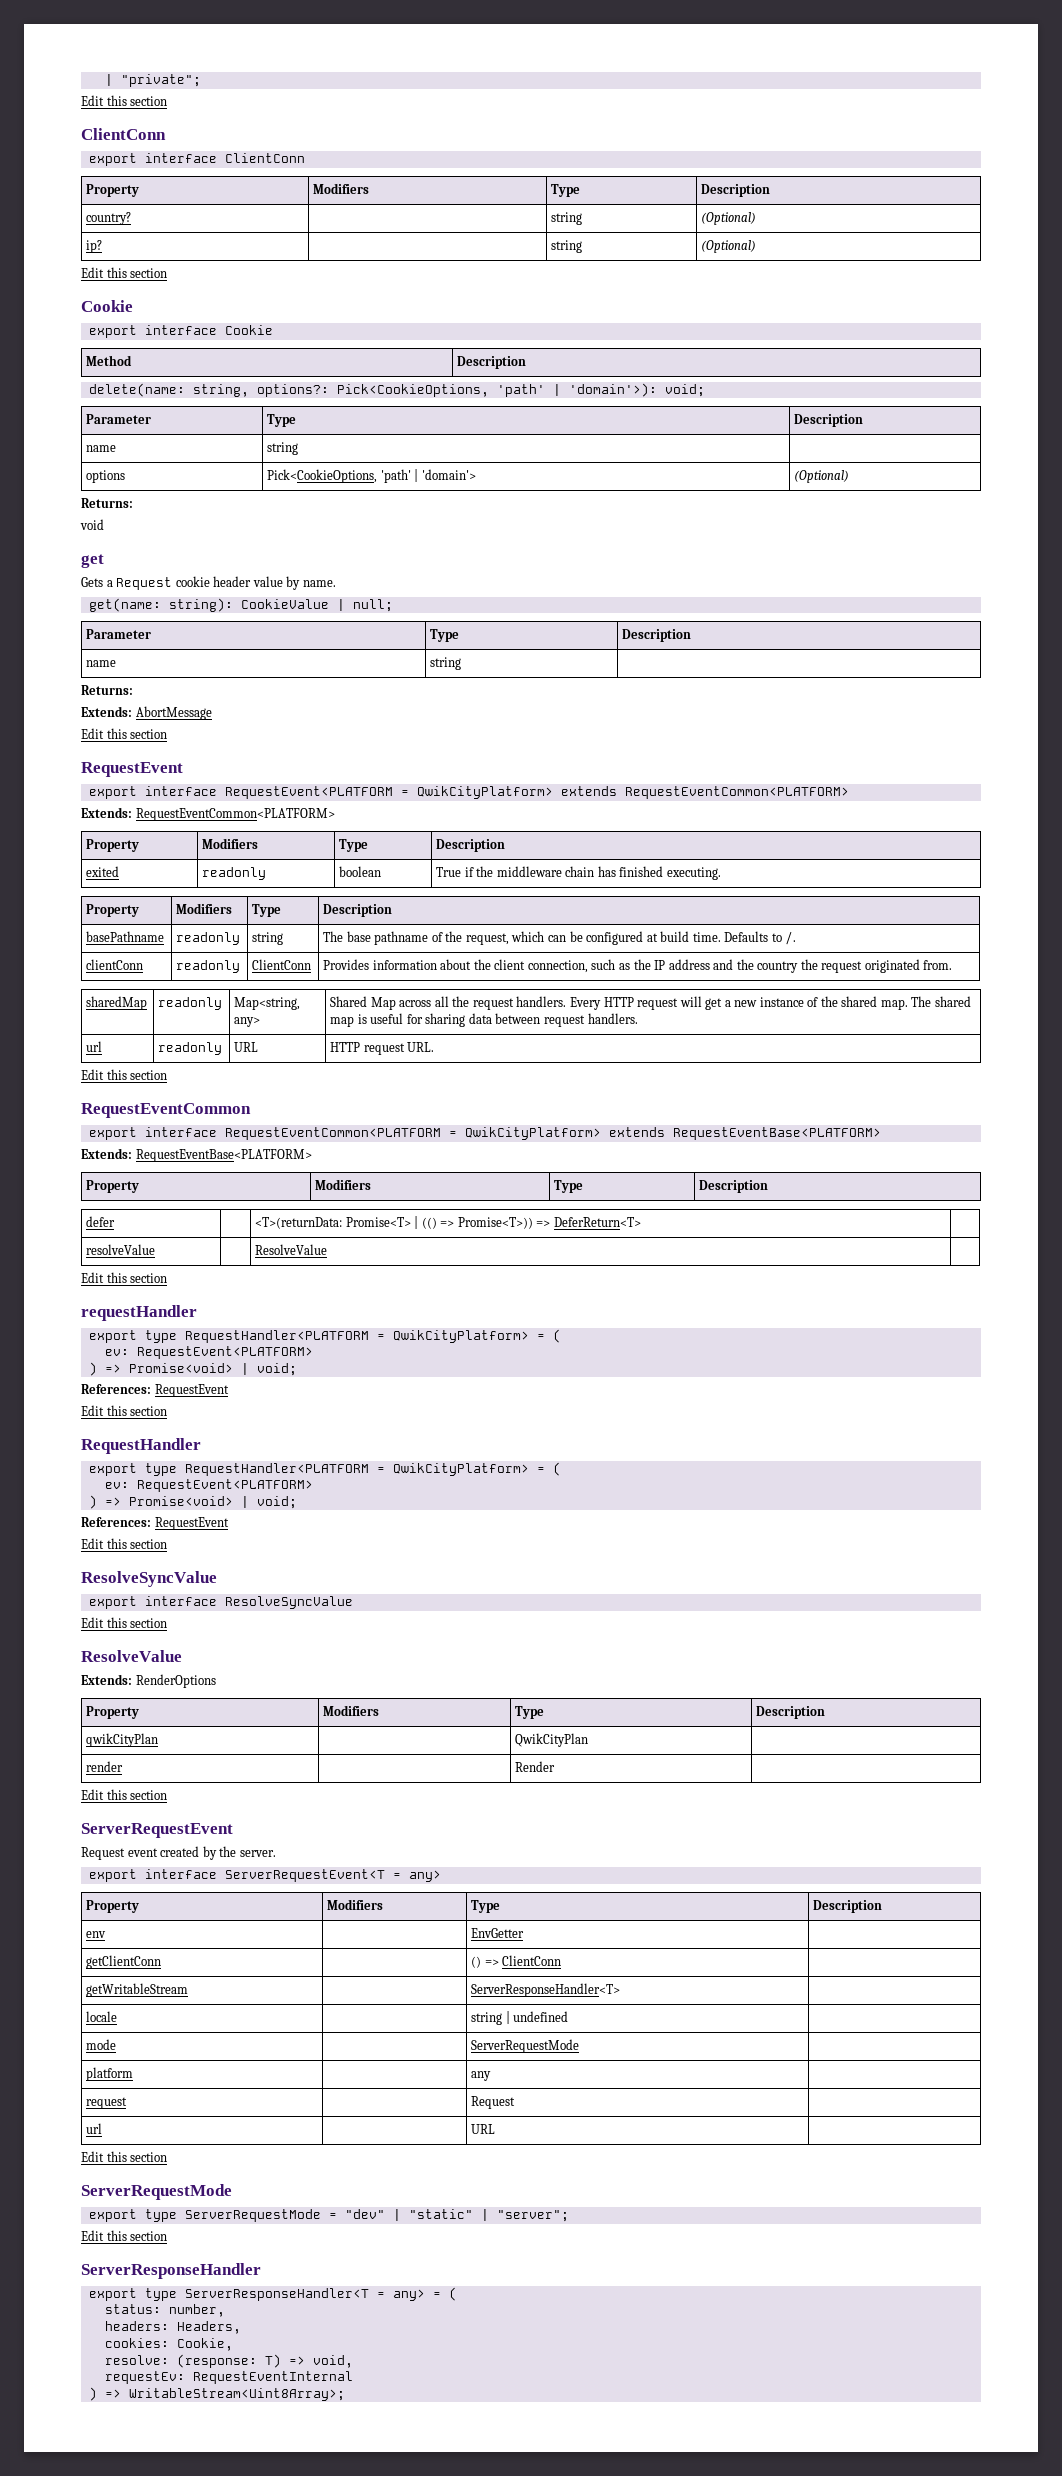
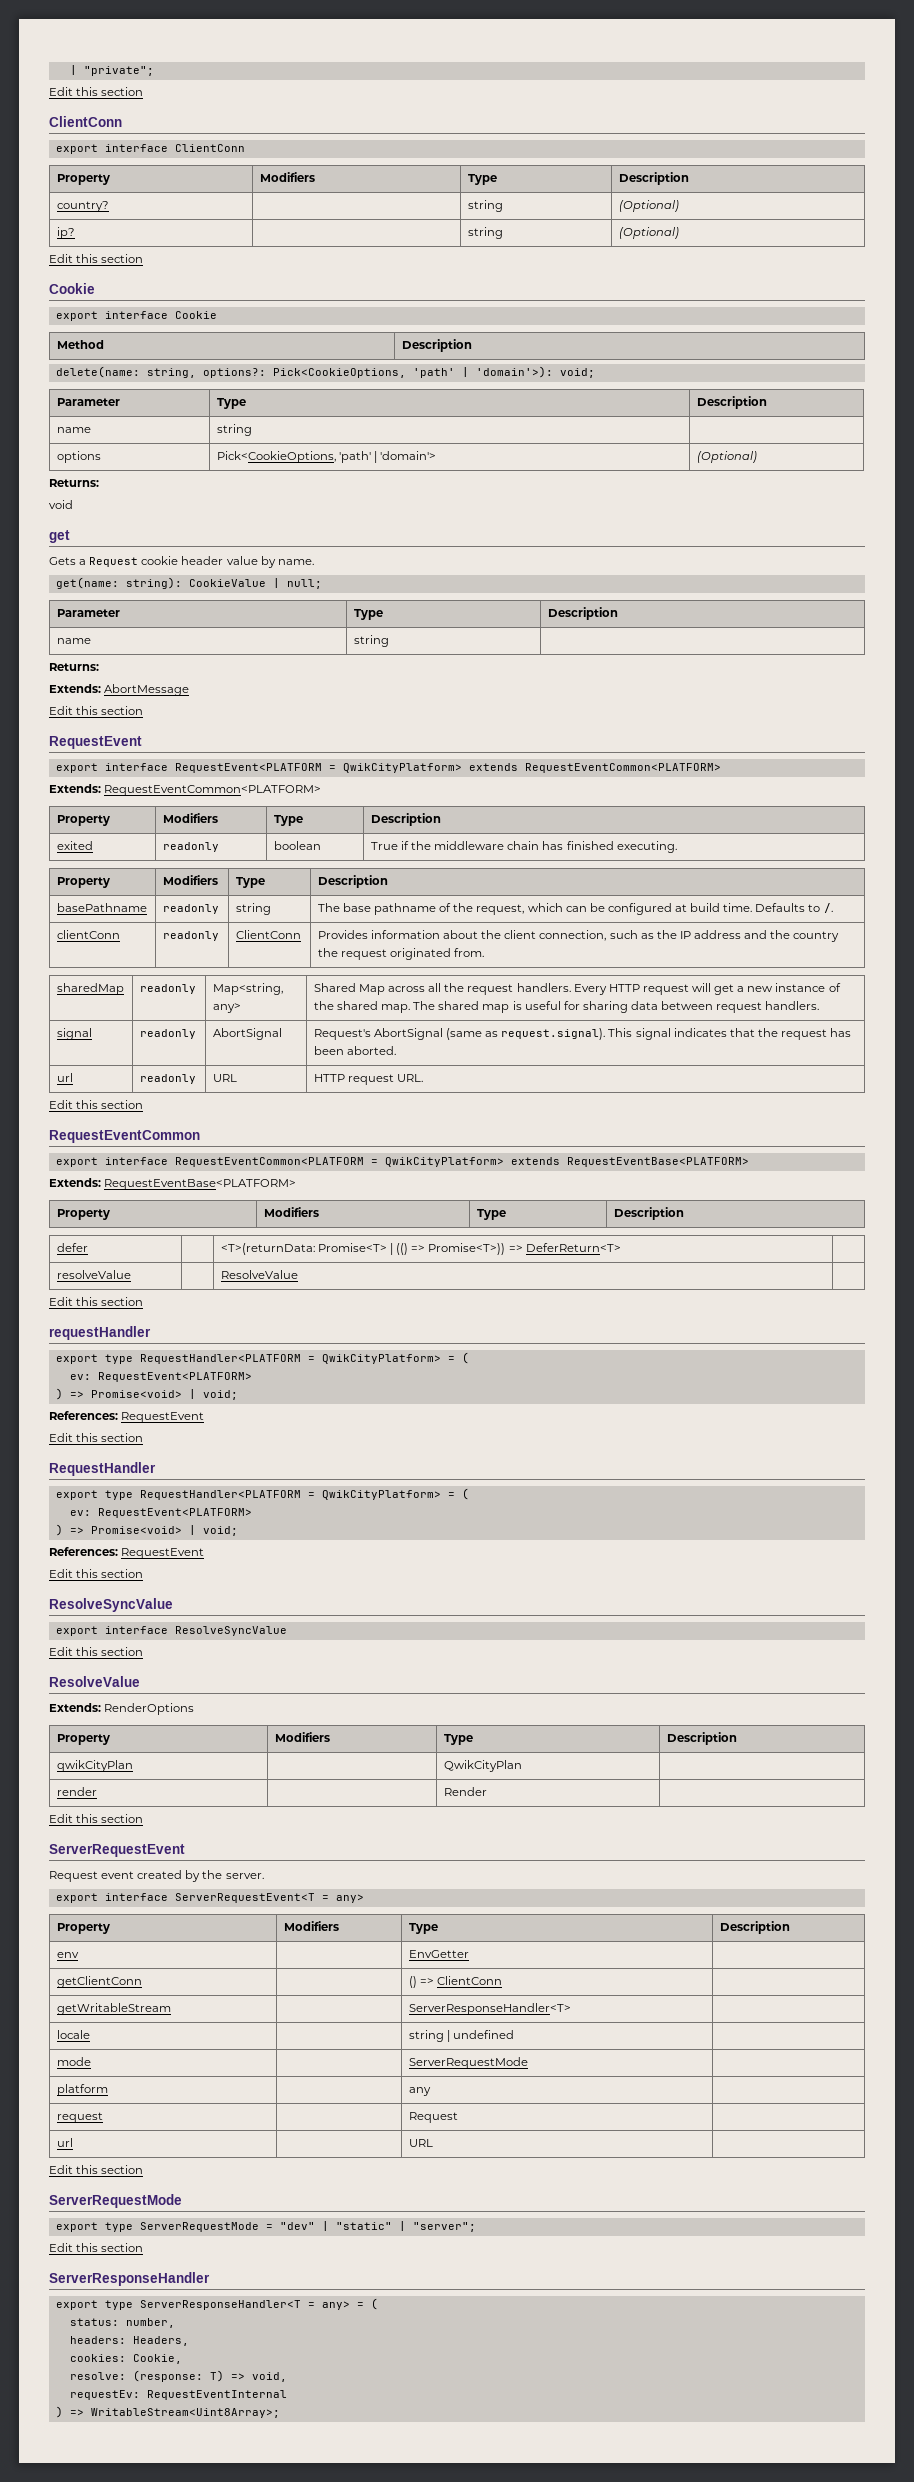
+ signal | readonly | AbortSignal | Request's AbortSignal (same as request.signal). This signal indicates that the request has been aborted.

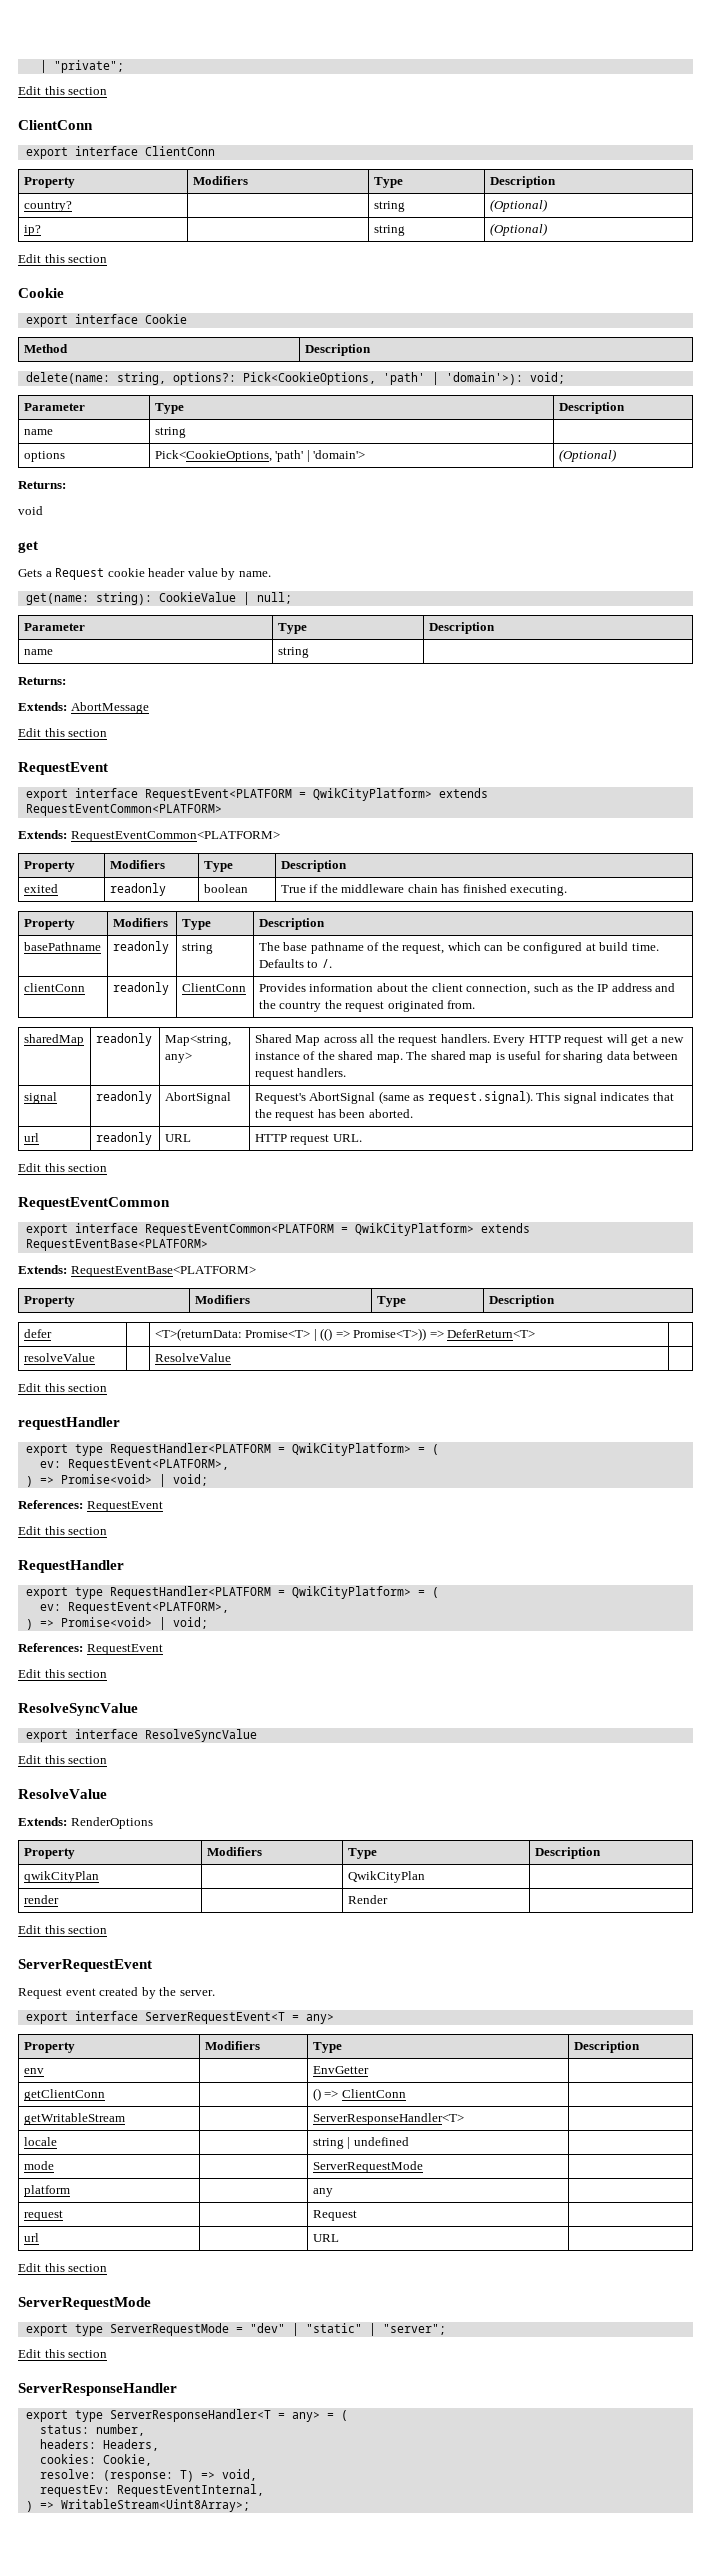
  requestHandler
  export type RequestHandler<PLATFORM = QwikCityPlatform> = (
- ev: RequestEvent<PLATFORM>
+ ev: RequestEvent<PLATFORM>,
  RequestHandler
  export type RequestHandler<PLATFORM = QwikCityPlatform> = (
- ev: RequestEvent<PLATFORM>
+ ev: RequestEvent<PLATFORM>,
- requestEv: RequestEventInternal
+ requestEv: RequestEventInternal,

